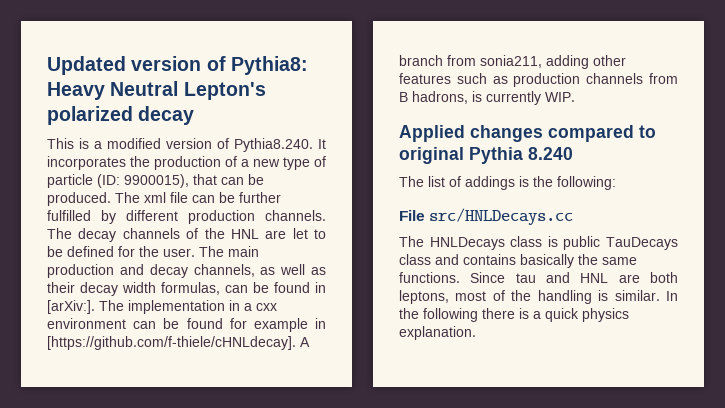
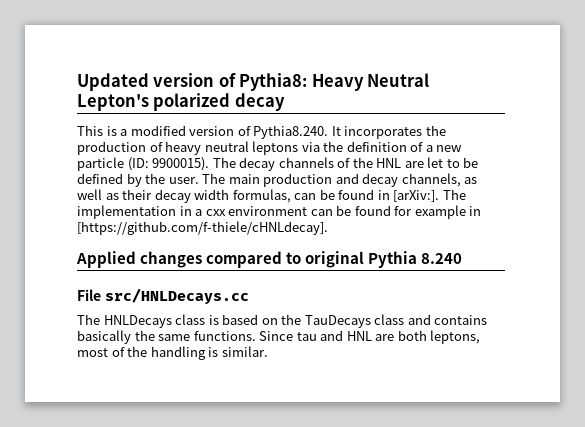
- This is a modified version of Pythia8.240. It incorporates the production of a new type of particle (ID: 9900015), that can be produced. The xml file can be further fulfilled by different production channels.
+ This is a modified version of Pythia8.240. It incorporates the production of heavy neutral leptons via the definition of a new particle (ID: 9900015).
- The decay channels of the HNL are let to be defined for the user.
+ The decay channels of the HNL are let to be defined by the user.
- The implementation in a cxx environment can be found for example in [https://github.com/f-thiele/cHNLdecay]. A branch from sonia211, adding other features such as production channels from B hadrons, is currently WIP.
+ The implementation in a cxx environment can be found for example in [https://github.com/f-thiele/cHNLdecay].
- The list of addings is the following:
- The HNLDecays class is public TauDecays class and contains basically the same functions.
+ The HNLDecays class is based on the TauDecays class and contains basically the same functions.
- In the following there is a quick physics explanation.

